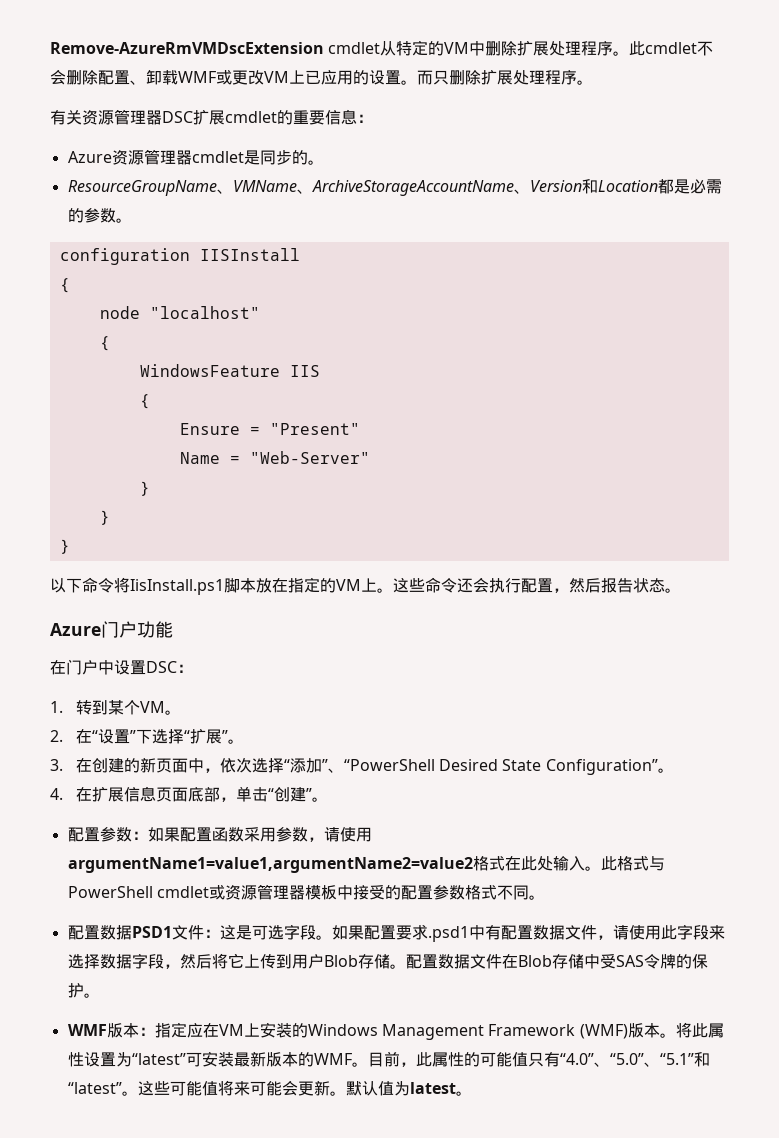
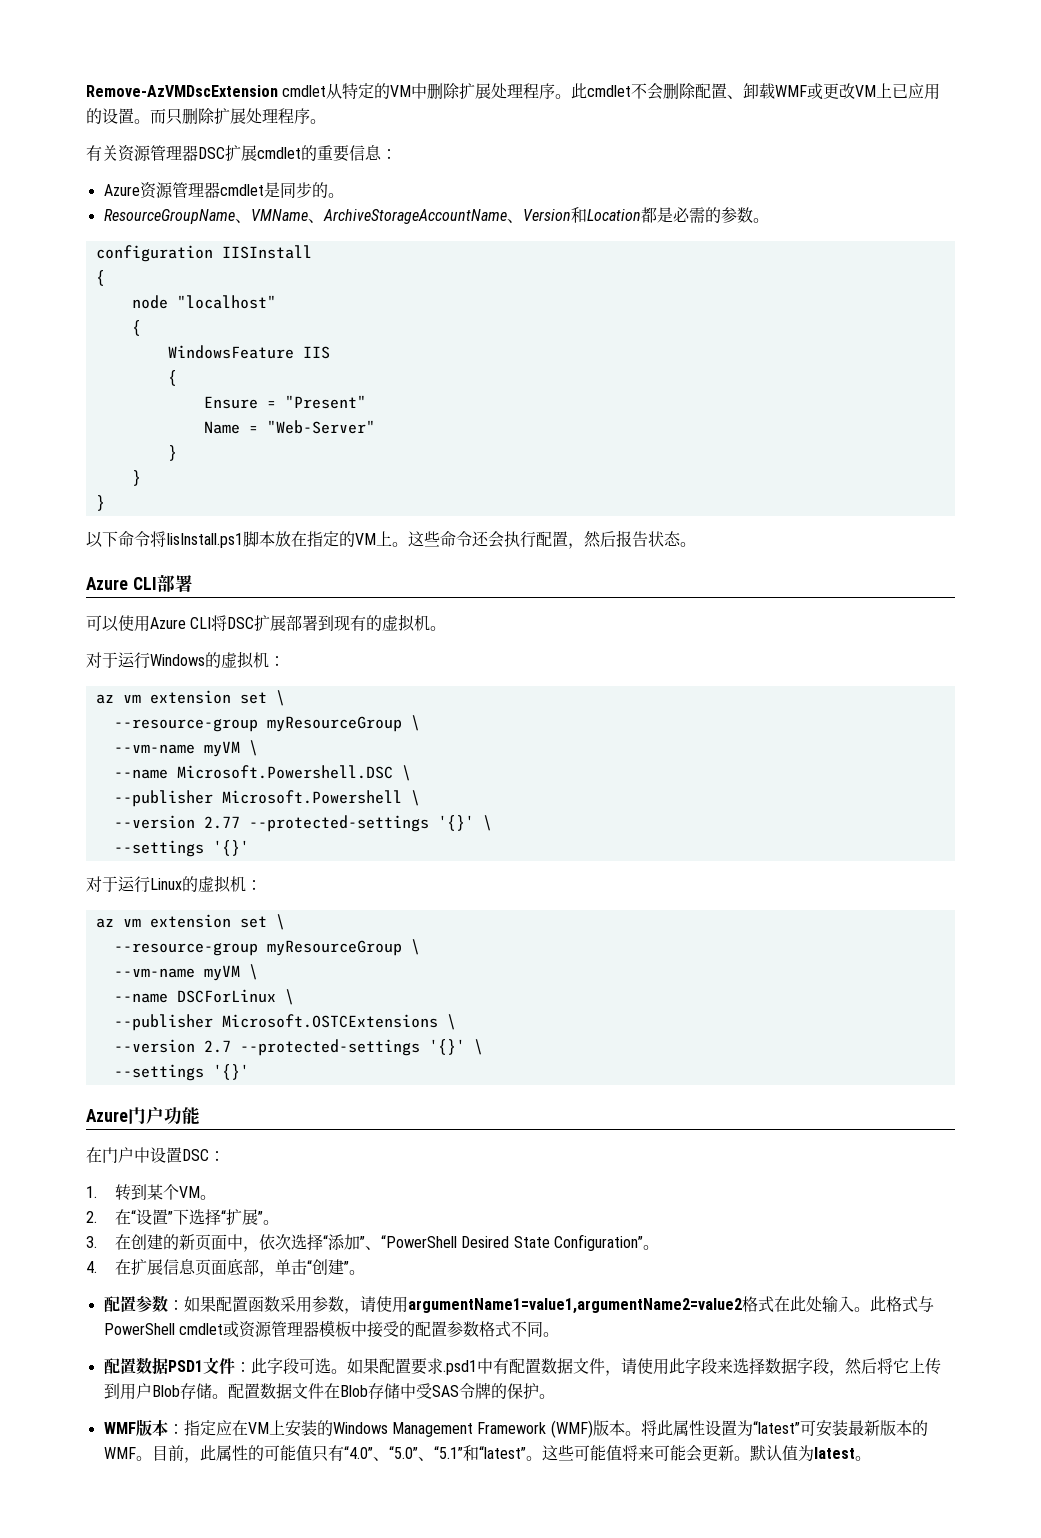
- Remove-AzureRmVMDscExtension cmdlet从特定的VM中删除扩展处理程序。
+ Remove-AzVMDscExtension cmdlet从特定的VM中删除扩展处理程序。
+ Azure CLI部署
+ 可以使用Azure CLI将DSC扩展部署到现有的虚拟机。
+ 对于运行Windows的虚拟机：
+ az vm extension set \
+ --resource-group myResourceGroup \
+ --vm-name myVM \
+ --name Microsoft.Powershell.DSC \
+ --publisher Microsoft.Powershell \
+ --version 2.77 --protected-settings '{}' \
+ --settings '{}'
+ 对于运行Linux的虚拟机：
+ az vm extension set \
+ --resource-group myResourceGroup \
+ --vm-name myVM \
+ --name DSCForLinux \
+ --publisher Microsoft.OSTCExtensions \
+ --version 2.7 --protected-settings '{}' \
+ --settings '{}'
- 配置数据PSD1文件：这是可选字段。
+ 配置数据PSD1文件：此字段可选。

